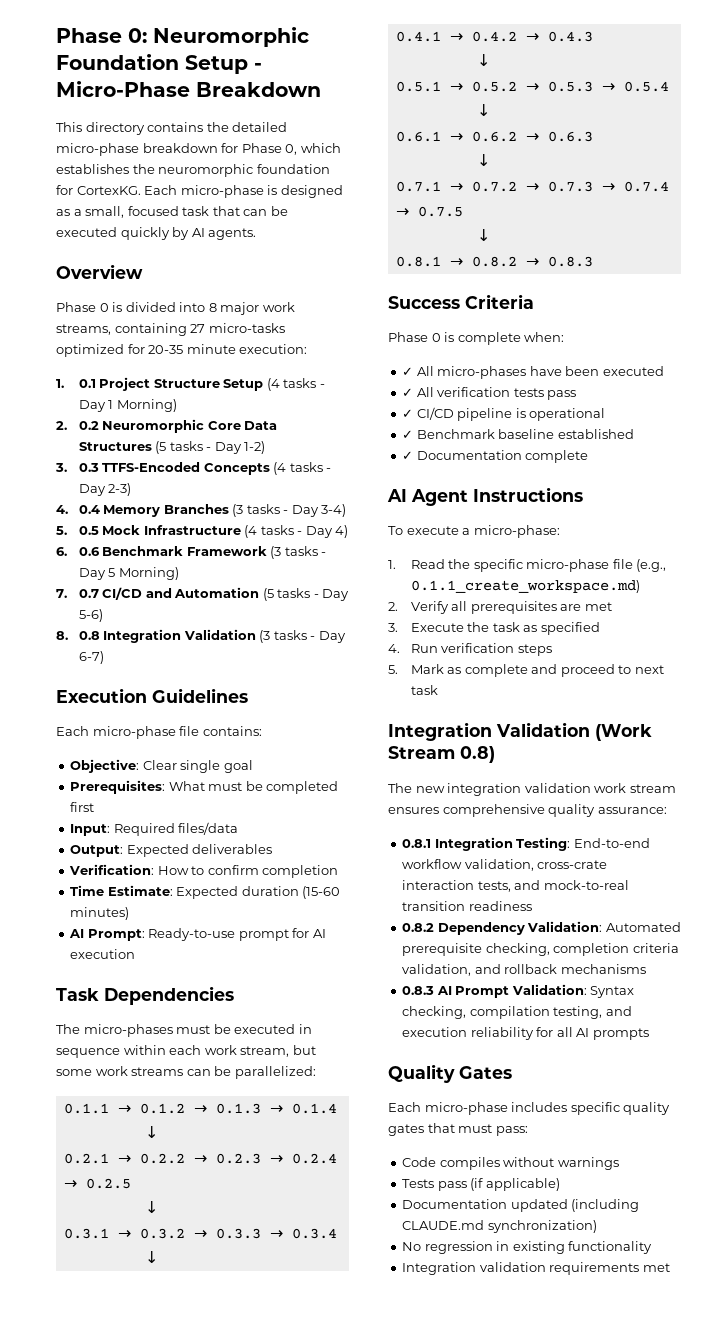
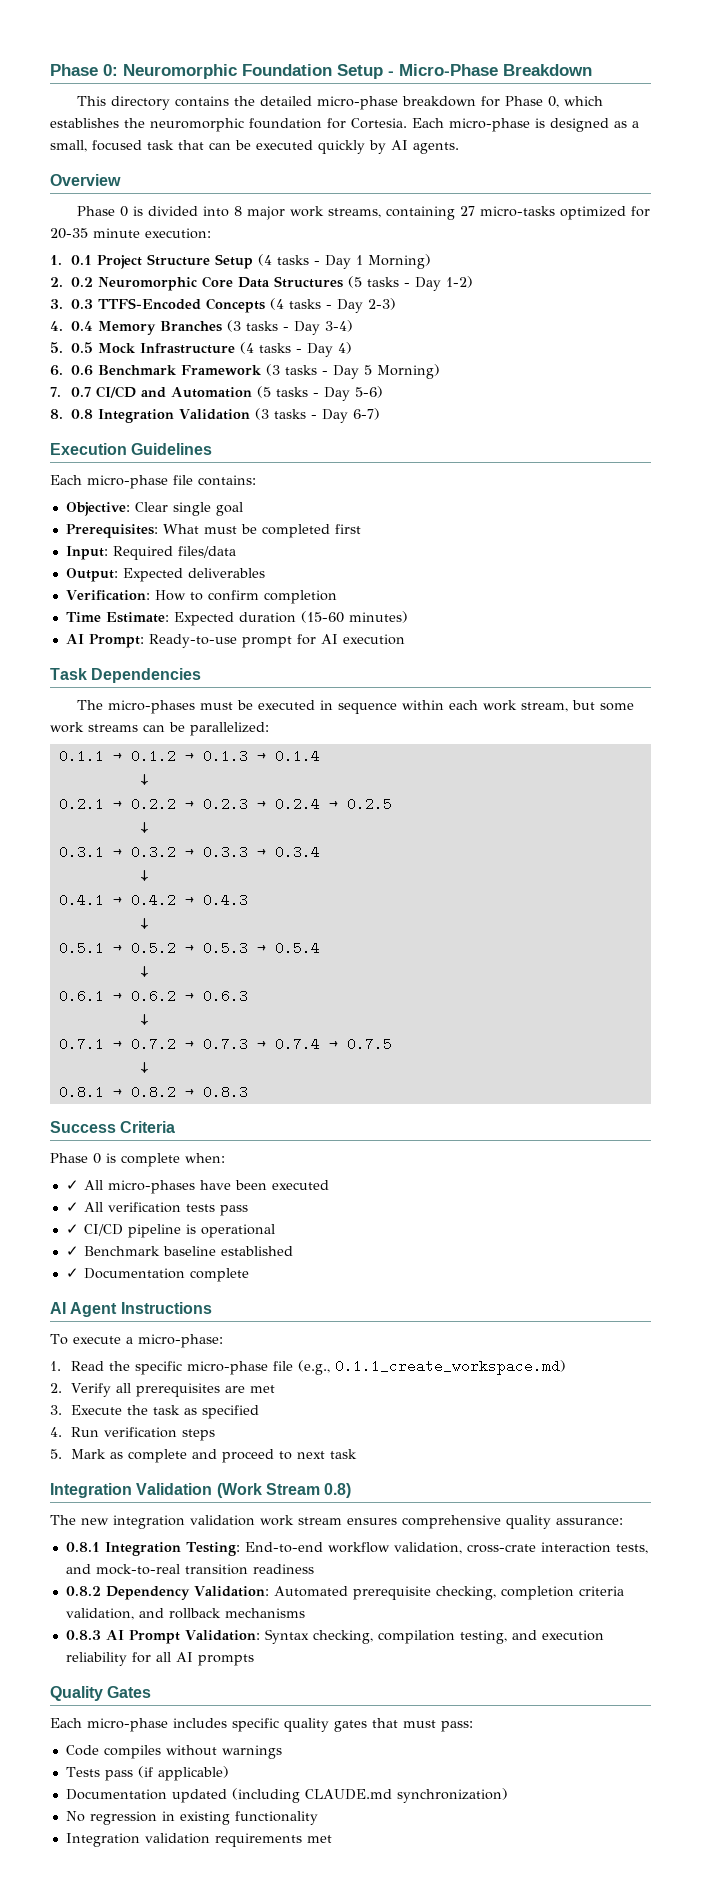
- This directory contains the detailed micro-phase breakdown for Phase 0, which establishes the neuromorphic foundation for CortexKG.
+ This directory contains the detailed micro-phase breakdown for Phase 0, which establishes the neuromorphic foundation for Cortesia.

